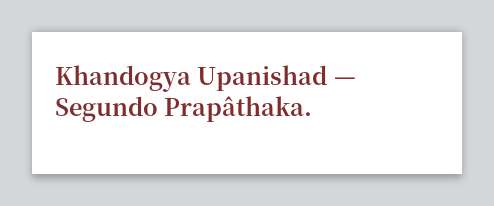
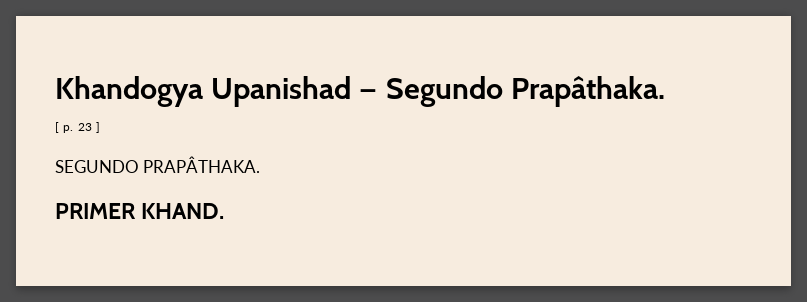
+ [ p. 23 ]
+ SEGUNDO PRAPÂTHAKA.
+ PRIMER KHAND.

